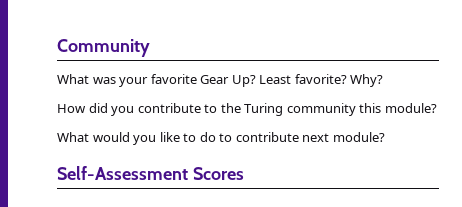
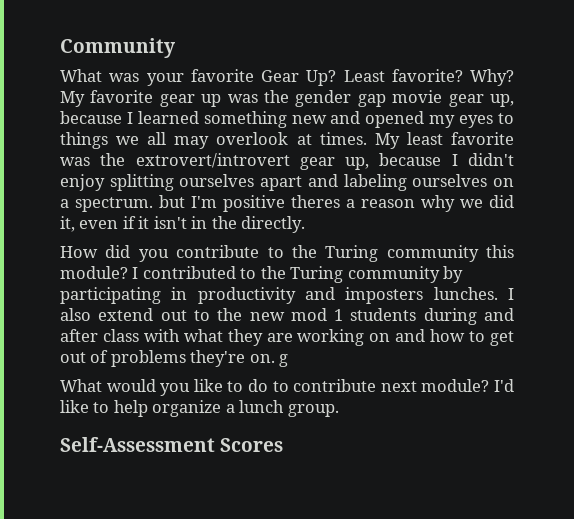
+ My favorite gear up was the gender gap movie gear up, because I learned something new and opened my eyes to things we all may overlook at times. My least favorite was the extrovert/introvert gear up, because I didn't enjoy splitting ourselves apart and labeling ourselves on a spectrum. but I'm positive theres a reason why we did it, even if it isn't in the directly.
+ I contributed to the Turing community by participating in productivity and imposters lunches. I also extend out to the new mod 1 students during and after class with what they are working on and how to get out of problems they're on. g
+ I'd like to help organize a lunch group.

